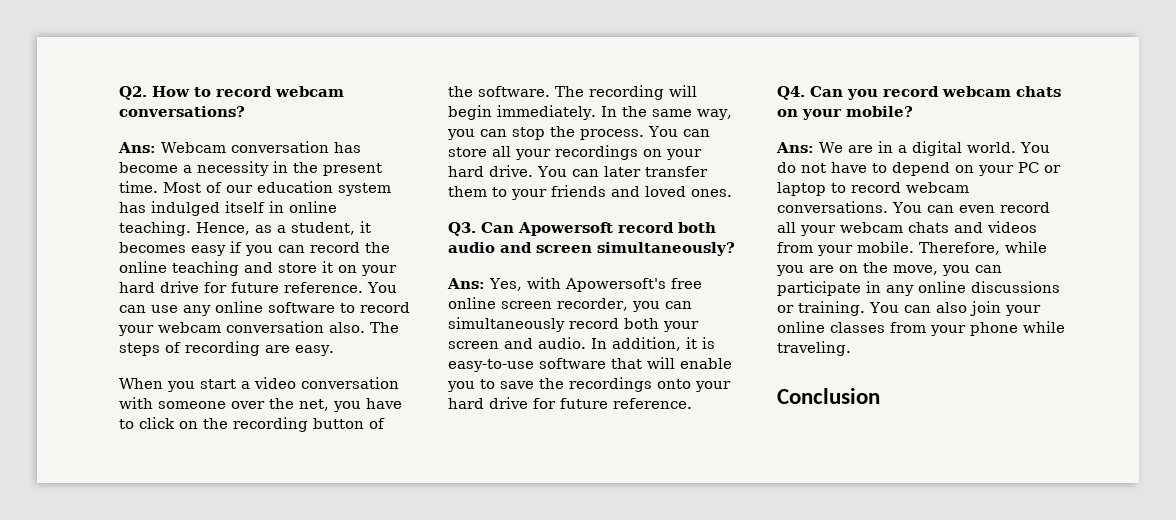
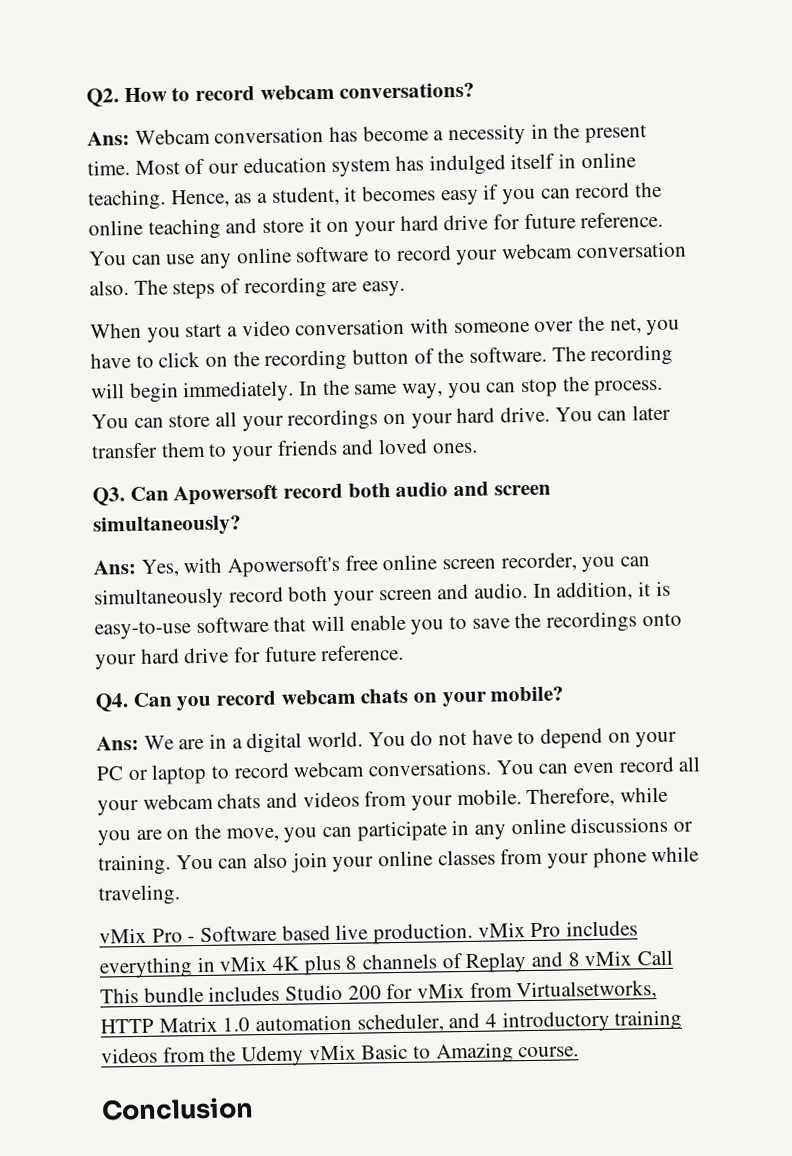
+ vMix Pro - Software based live production. vMix Pro includes everything in vMix 4K plus 8 channels of Replay and 8 vMix Call This bundle includes Studio 200 for vMix from Virtualsetworks, HTTP Matrix 1.0 automation scheduler, and 4 introductory training videos from the Udemy vMix Basic to Amazing course.

